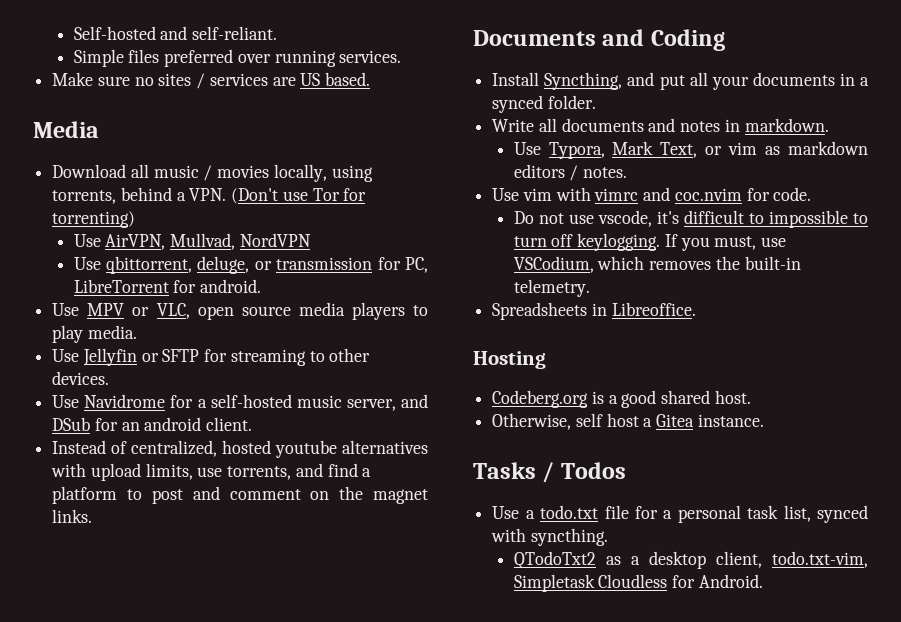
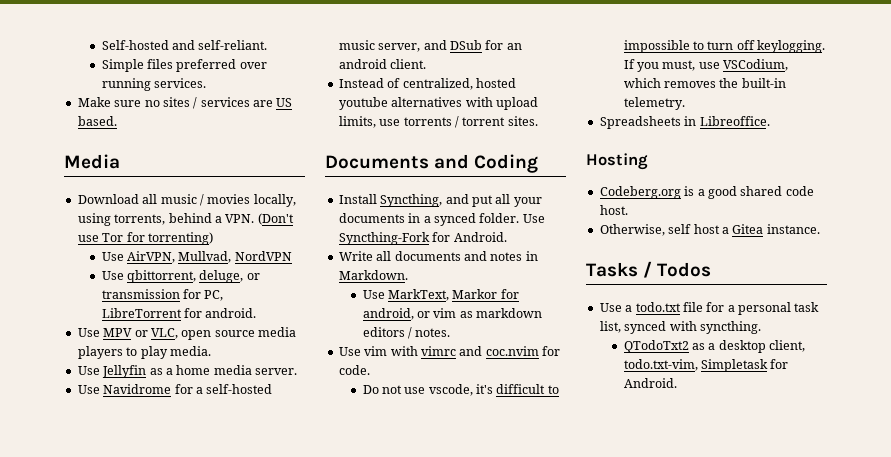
- Use Jellyfin or SFTP for streaming to other devices.
+ Use Jellyfin as a home media server.
- Instead of centralized, hosted youtube alternatives with upload limits, use torrents, and find a platform to post and comment on the magnet links.
+ Instead of centralized, hosted youtube alternatives with upload limits, use torrents / torrent sites.
+ Use Syncthing-Fork for Android.
- Write all documents and notes in markdown.
- Use Typora, Mark Text, or vim as markdown editors / notes.
+ Write all documents and notes in Markdown.
+ Use MarkText, Markor for android, or vim as markdown editors / notes.
- Codeberg.org is a good shared host.
+ Codeberg.org is a good shared code host.
- QTodoTxt2 as a desktop client, todo.txt-vim, Simpletask Cloudless for Android.
+ QTodoTxt2 as a desktop client, todo.txt-vim, Simpletask for Android.

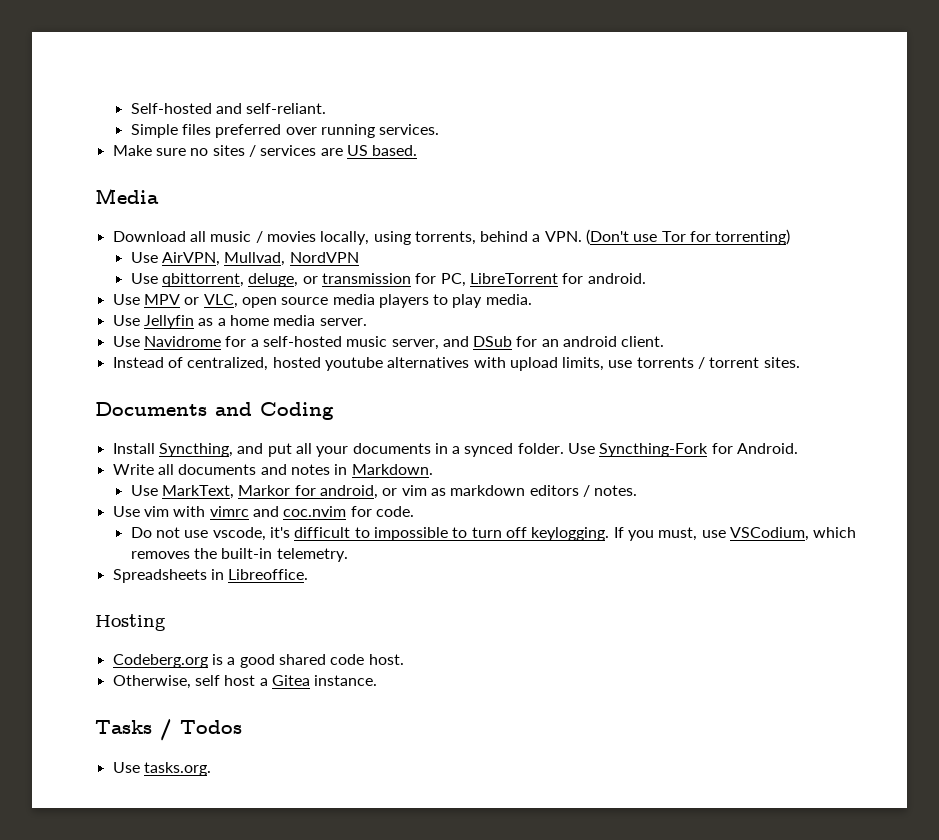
- Use a todo.txt file for a personal task list, synced with syncthing.
- QTodoTxt2 as a desktop client, todo.txt-vim, Simpletask for Android.
+ Use tasks.org.

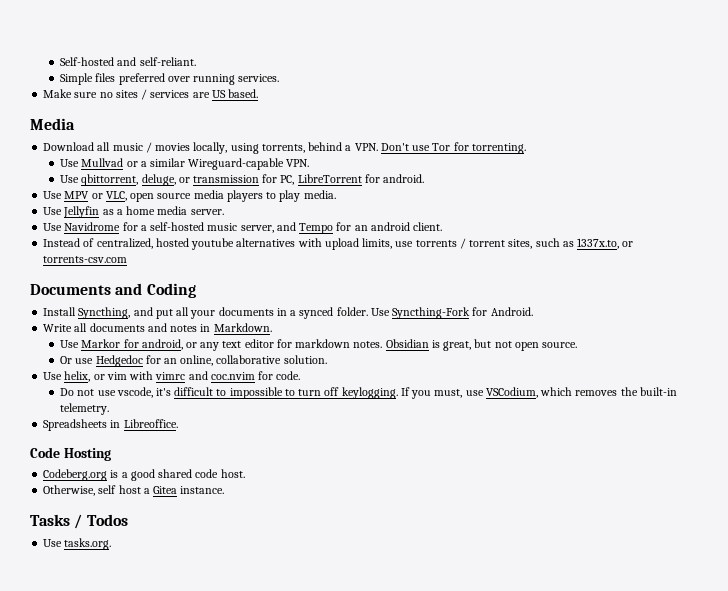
- Download all music / movies locally, using torrents, behind a VPN. (Don't use Tor for torrenting)
- Use AirVPN, Mullvad, NordVPN
+ Download all music / movies locally, using torrents, behind a VPN. Don't use Tor for torrenting.
+ Use Mullvad or a similar Wireguard-capable VPN.
- Use Navidrome for a self-hosted music server, and DSub for an android client.
+ Use Navidrome for a self-hosted music server, and Tempo for an android client.
- Instead of centralized, hosted youtube alternatives with upload limits, use torrents / torrent sites.
+ Instead of centralized, hosted youtube alternatives with upload limits, use torrents / torrent sites, such as 1337x.to, or torrents-csv.com
- Use MarkText, Markor for android, or vim as markdown editors / notes.
- Use vim with vimrc and coc.nvim for code.
+ Use Markor for android, or any text editor for markdown notes. Obsidian is great, but not open source.
+ Or use Hedgedoc for an online, collaborative solution.
+ Use helix, or vim with vimrc and coc.nvim for code.
- Hosting
+ Code Hosting

